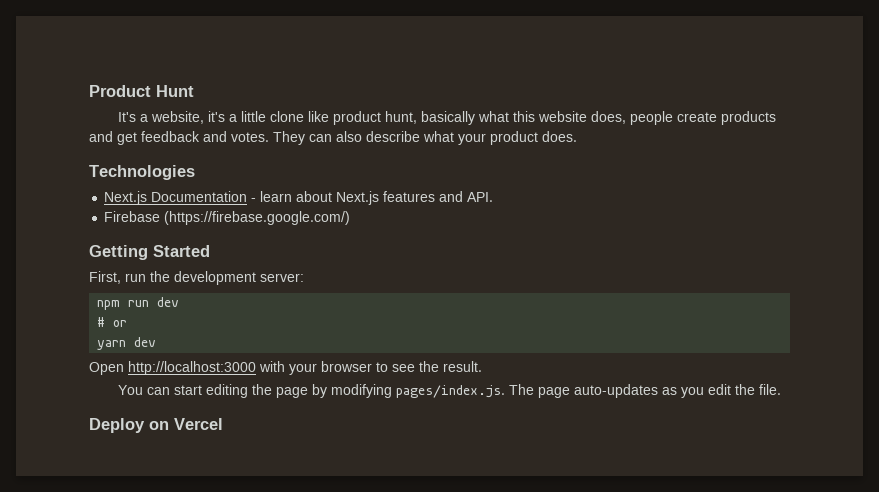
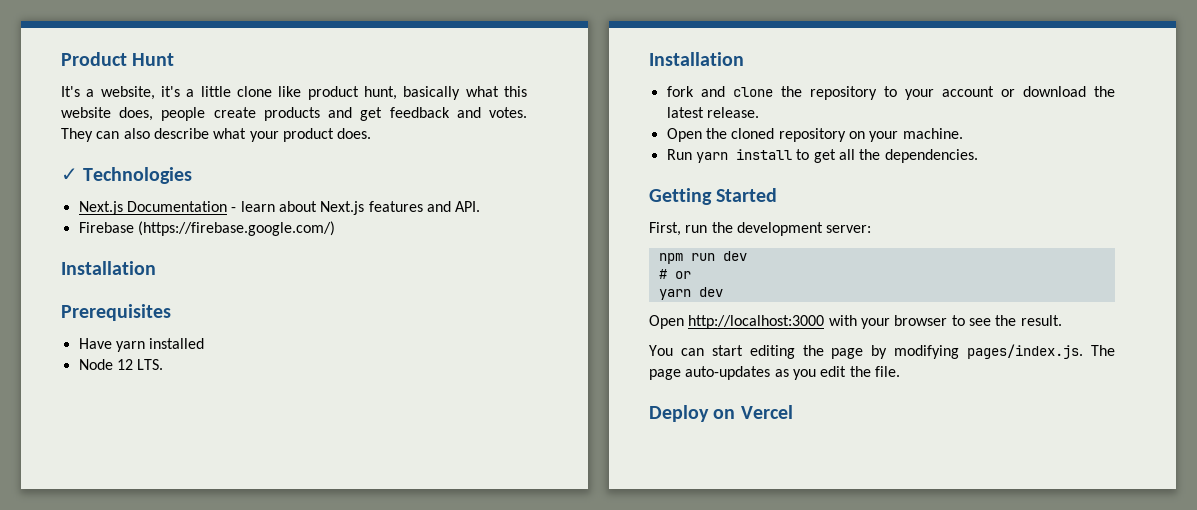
- Technologies
+ ✓ Technologies
  Firebase (https://firebase.google.com/)
+ Installation
+ Prerequisites
+ Have yarn installed
+ Node 12 LTS.
+ Installation
+ fork and clone the repository to your account or download the latest release.
+ Open the cloned repository on your machine.
+ Run yarn install to get all the dependencies.

